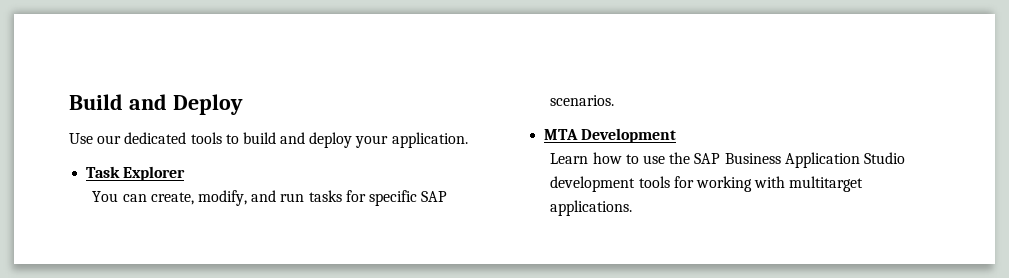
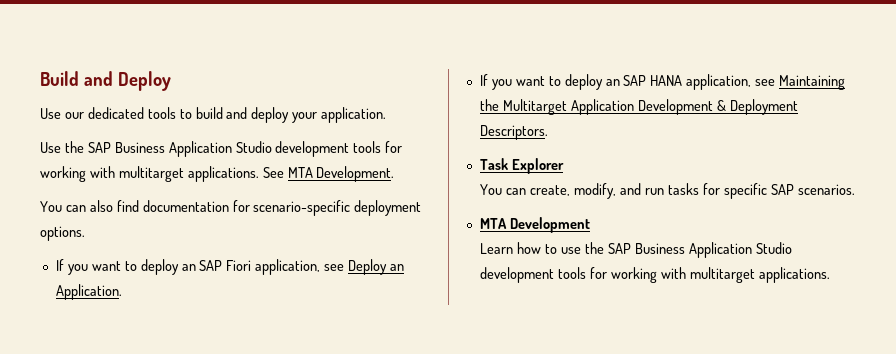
+ Use the SAP Business Application Studio development tools for working with multitarget applications. See MTA Development.
+ You can also find documentation for scenario-specific deployment options.
+ If you want to deploy an SAP Fiori application, see Deploy an Application.
+ If you want to deploy an SAP HANA application, see Maintaining the Multitarget Application Development & Deployment Descriptors.

